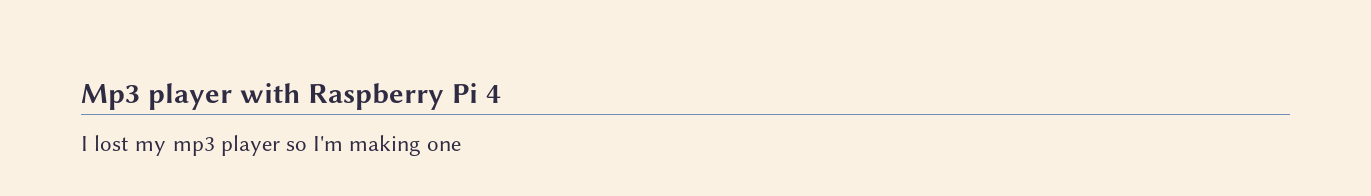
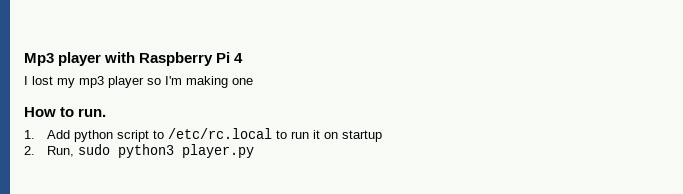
+ How to run.
+ 1. Add python script to /etc/rc.local to run it on startup
+ 2. Run, sudo python3 player.py

